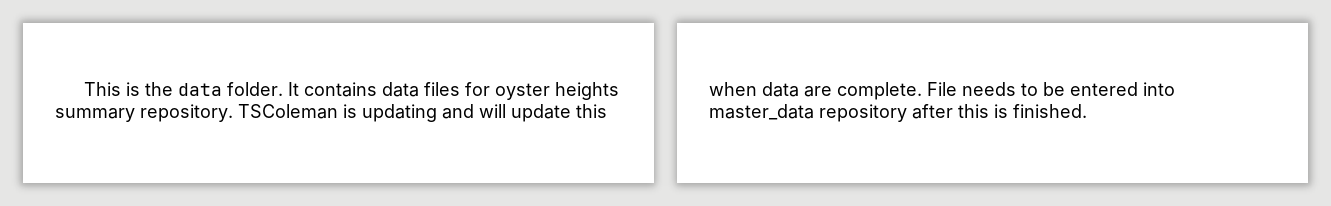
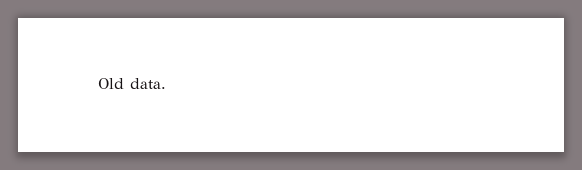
- This is the data folder. It contains data files for oyster heights summary repository. TSColeman is updating and will update this when data are complete. File needs to be entered into master_data repository after this is finished.
+ Old data.

